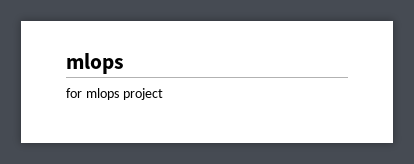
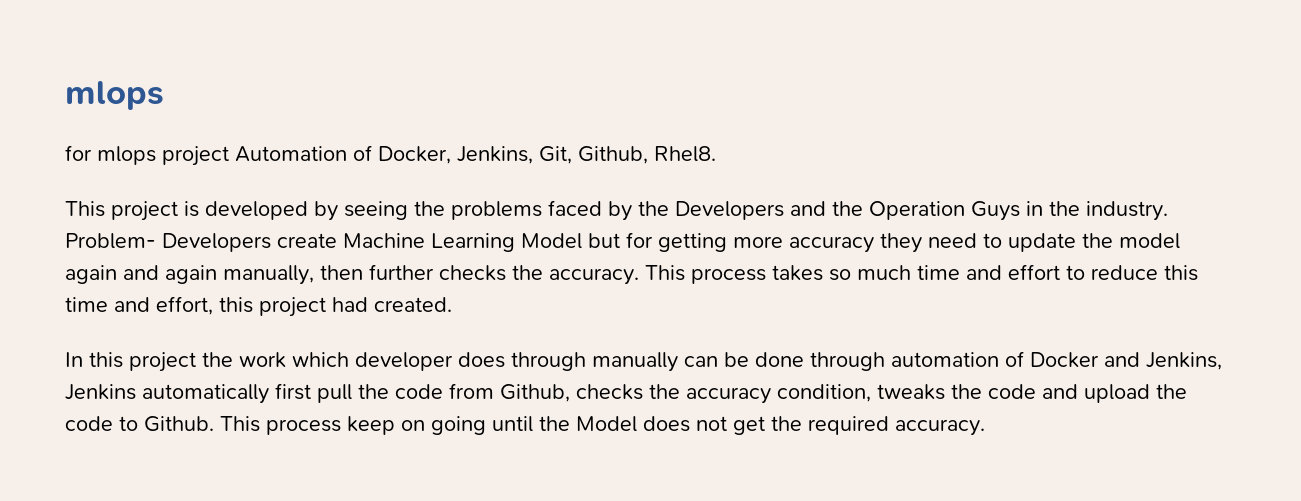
- for mlops project
+ for mlops project Automation of Docker, Jenkins, Git, Github, Rhel8.
+ This project is developed by seeing the problems faced by the Developers and the Operation Guys in the industry. Problem- Developers create Machine Learning Model but for getting more accuracy they need to update the model again and again manually, then further checks the accuracy. This process takes so much time and effort to reduce this time and effort, this project had created.
+ In this project the work which developer does through manually can be done through automation of Docker and Jenkins, Jenkins automatically first pull the code from Github, checks the accuracy condition, tweaks the code and upload the code to Github. This process keep on going until the Model does not get the required accuracy.

